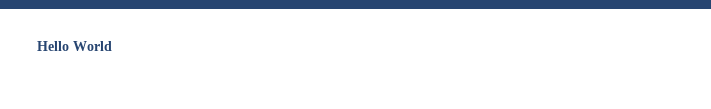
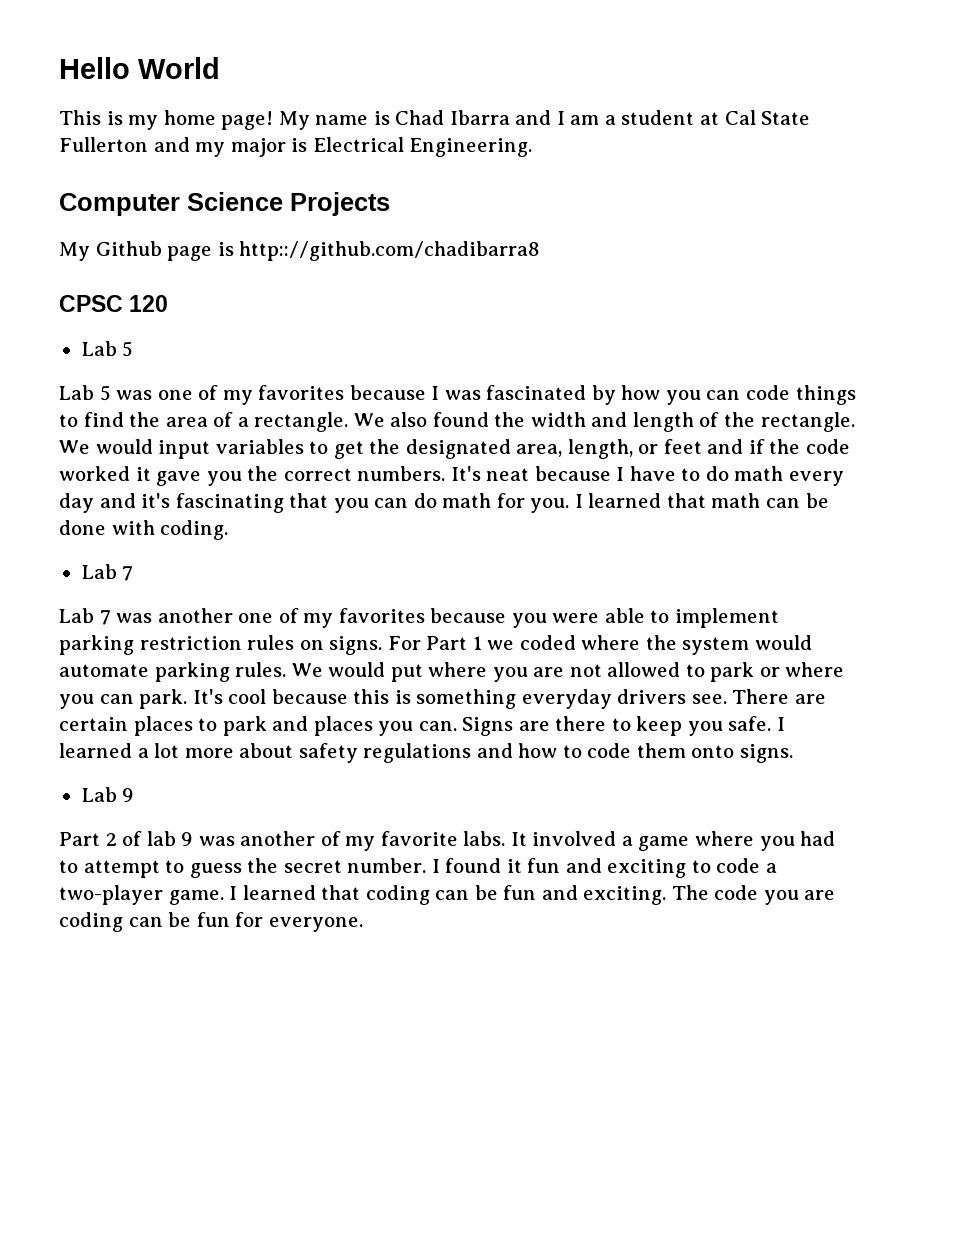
+ This is my home page! My name is Chad Ibarra and I am a student at Cal State Fullerton and my major is Electrical Engineering.
+ Computer Science Projects
+ My Github page is http:://github.com/chadibarra8
+ CPSC 120
+ Lab 5
+ Lab 5 was one of my favorites because I was fascinated by how you can code things to find the area of a rectangle. We also found the width and length of the rectangle. We would input variables to get the designated area, length, or feet and if the code worked it gave you the correct numbers. It's neat because I have to do math every day and it's fascinating that you can do math for you. I learned that math can be done with coding.
+ Lab 7
+ Lab 7 was another one of my favorites because you were able to implement parking restriction rules on signs. For Part 1 we coded where the system would automate parking rules. We would put where you are not allowed to park or where you can park. It's cool because this is something everyday drivers see. There are certain places to park and places you can. Signs are there to keep you safe. I learned a lot more about safety regulations and how to code them onto signs.
+ Lab 9
+ Part 2 of lab 9 was another of my favorite labs. It involved a game where you had to attempt to guess the secret number. I found it fun and exciting to code a two-player game. I learned that coding can be fun and exciting. The code you are coding can be fun for everyone.

